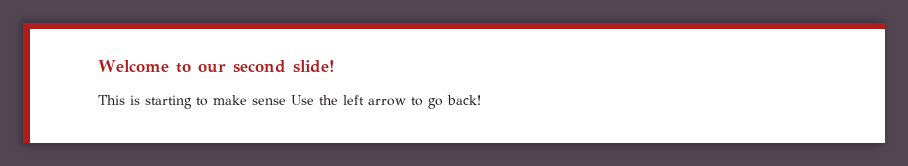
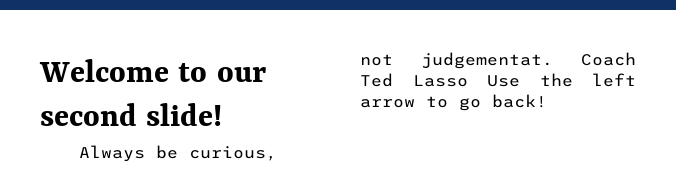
- This is starting to make sense Use the left arrow to go back!
+ Always be curious, not judgementat. Coach Ted Lasso Use the left arrow to go back!

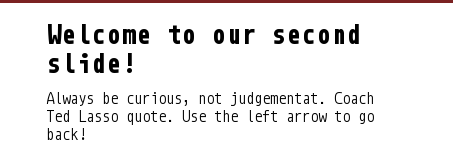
- Coach Ted Lasso Use the left arrow to go back!
+ Coach Ted Lasso quote. Use the left arrow to go back!

